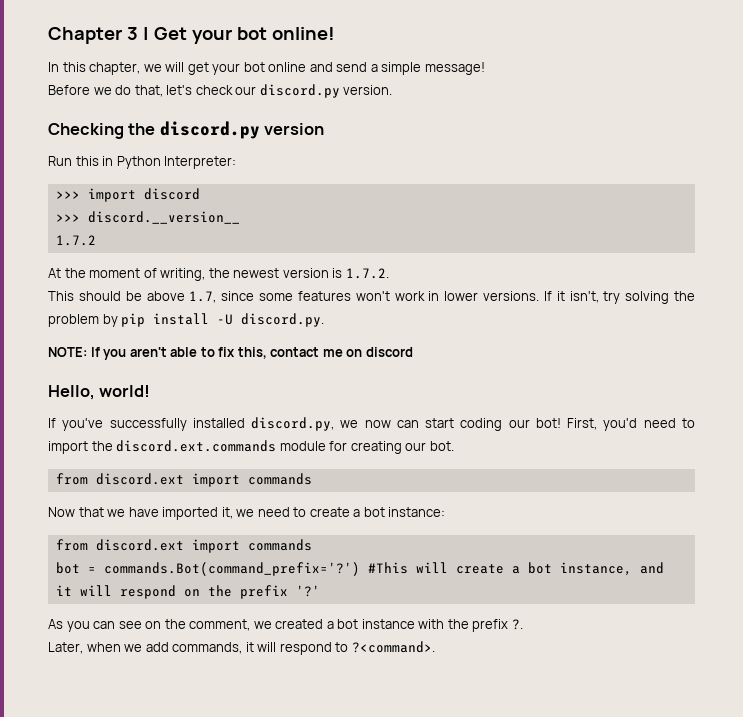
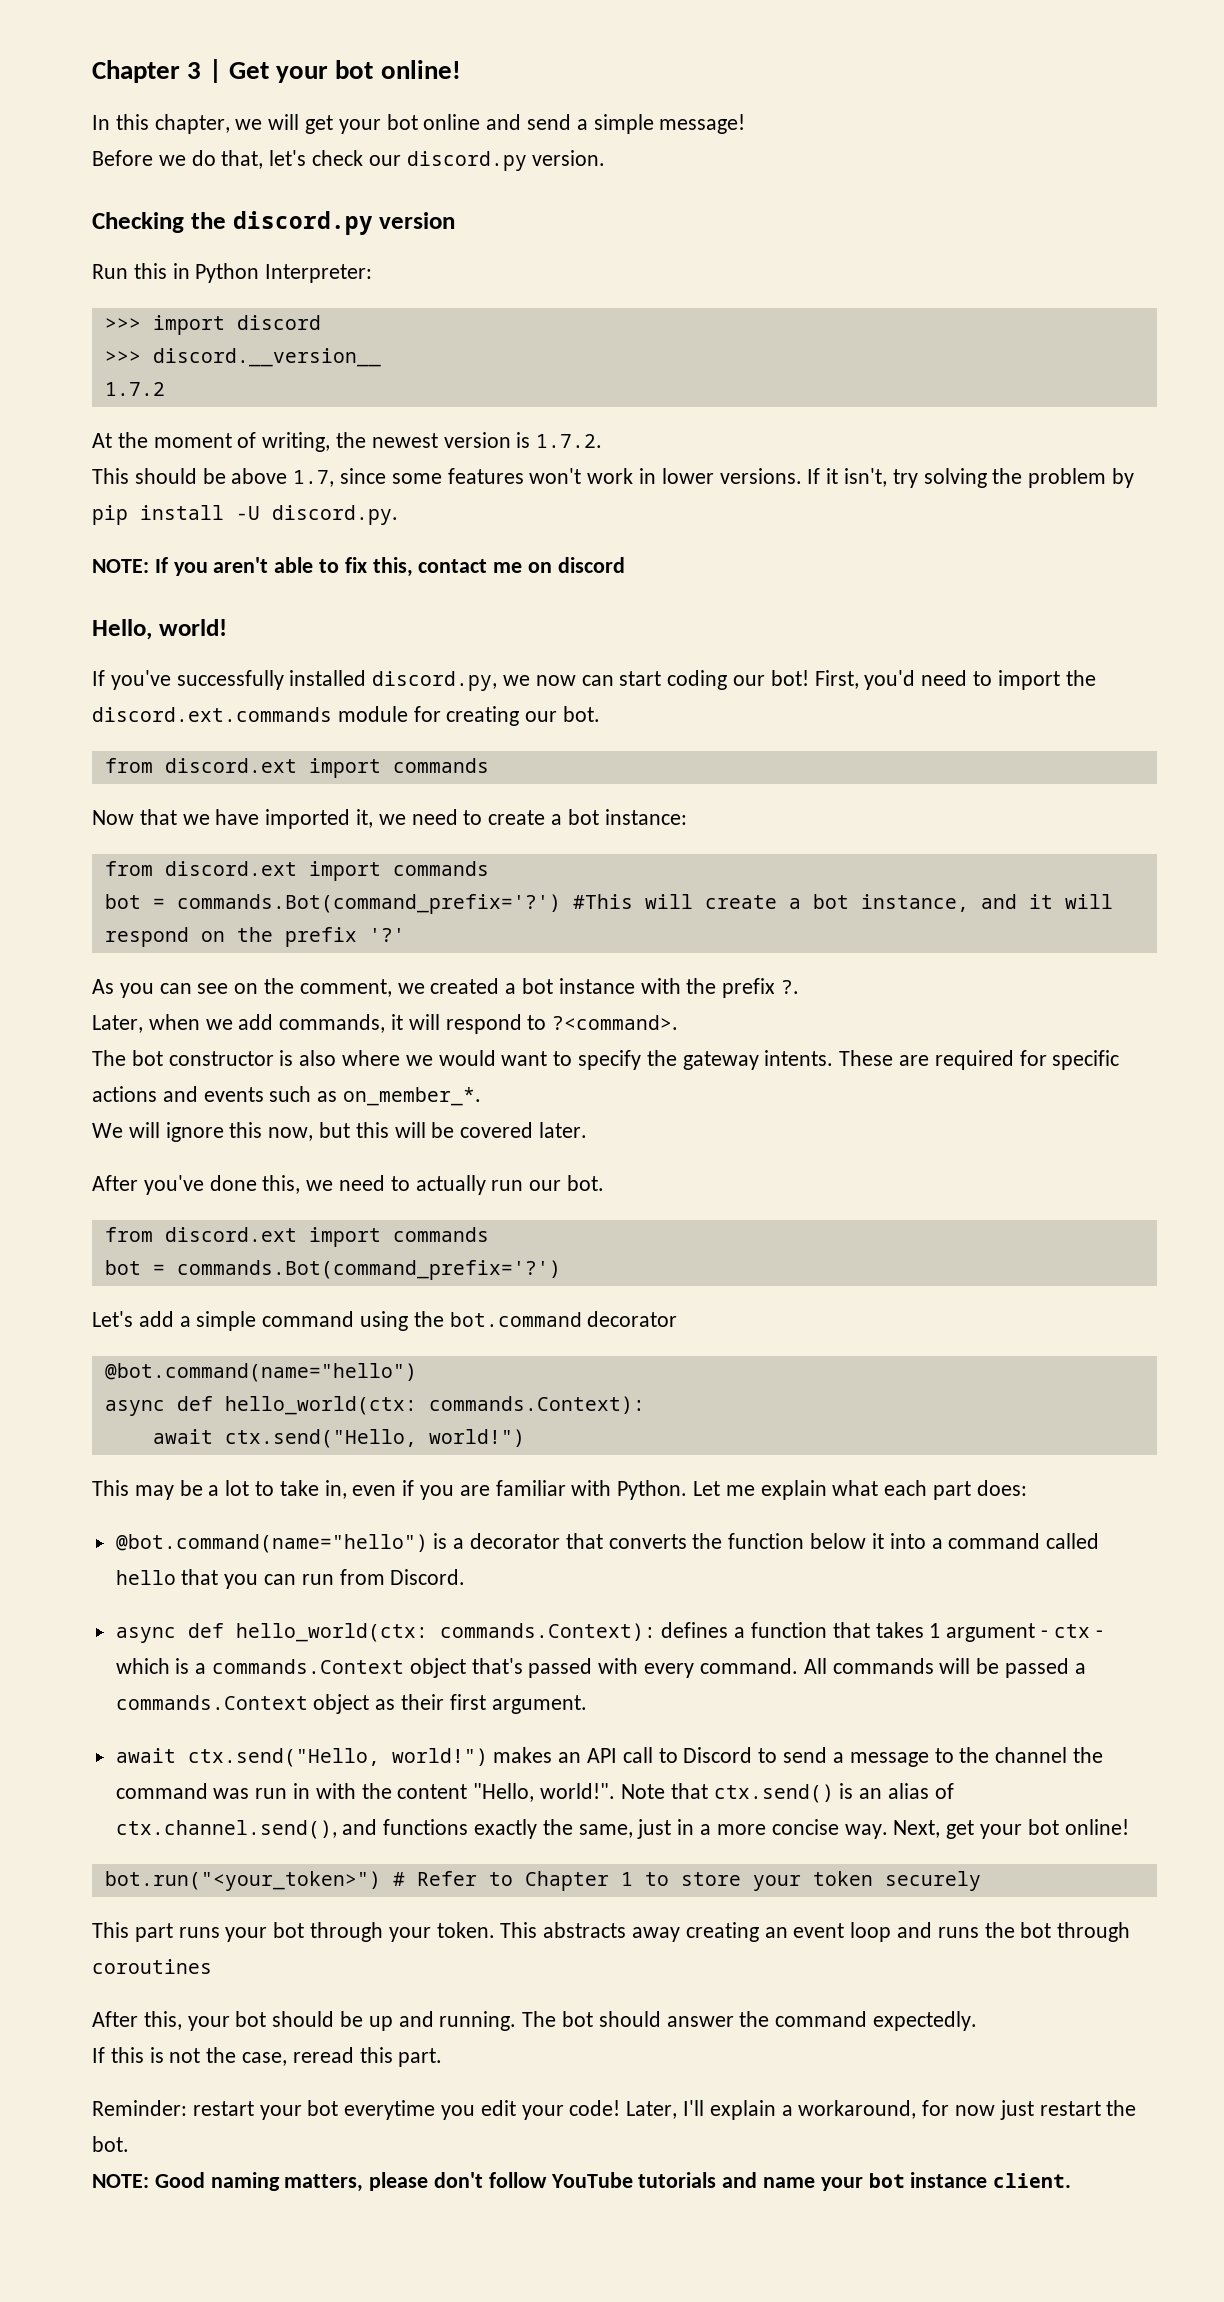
+ The bot constructor is also where we would want to specify the gateway intents. These are required for specific actions and events such as on_member_*.
+ We will ignore this now, but this will be covered later.
+ After you've done this, we need to actually run our bot.
+ from discord.ext import commands
+ bot = commands.Bot(command_prefix='?')
+ Let's add a simple command using the bot.command decorator
+ @bot.command(name="hello")
+ async def hello_world(ctx: commands.Context):
+ await ctx.send("Hello, world!")
+ This may be a lot to take in, even if you are familiar with Python. Let me explain what each part does:
+ @bot.command(name="hello") is a decorator that converts the function below it into a command called hello that you can run from Discord.
+ async def hello_world(ctx: commands.Context): defines a function that takes 1 argument - ctx - which is a commands.Context object that's passed with every command. All commands will be passed a commands.Context object as their first argument.
+ await ctx.send("Hello, world!") makes an API call to Discord to send a message to the channel the command was run in with the content "Hello, world!". Note that ctx.send() is an alias of ctx.channel.send(), and functions exactly the same, just in a more concise way. Next, get your bot online!
+ bot.run("<your_token>") # Refer to Chapter 1 to store your token securely
+ This part runs your bot through your token. This abstracts away creating an event loop and runs the bot through coroutines
+ After this, your bot should be up and running. The bot should answer the command expectedly.
+ If this is not the case, reread this part.
+ Reminder: restart your bot everytime you edit your code! Later, I'll explain a workaround, for now just restart the bot.
+ NOTE: Good naming matters, please don't follow YouTube tutorials and name your bot instance client.

